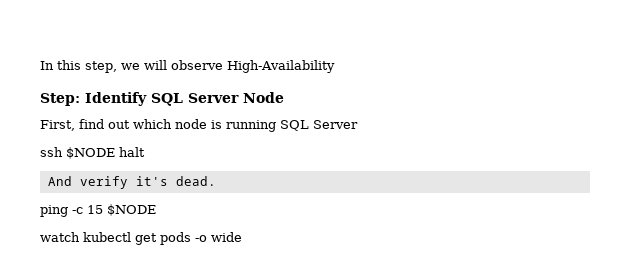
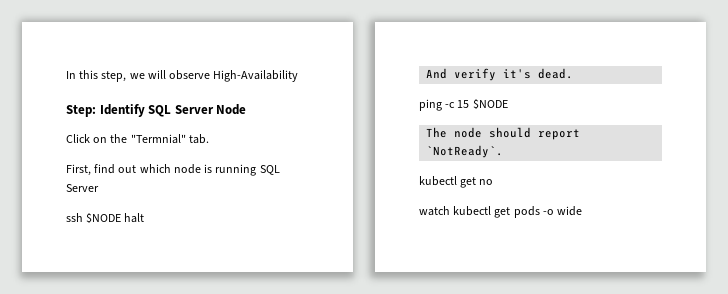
+ Click on the "Termnial" tab.
+ The node should report `NotReady`.
+ kubectl get no

